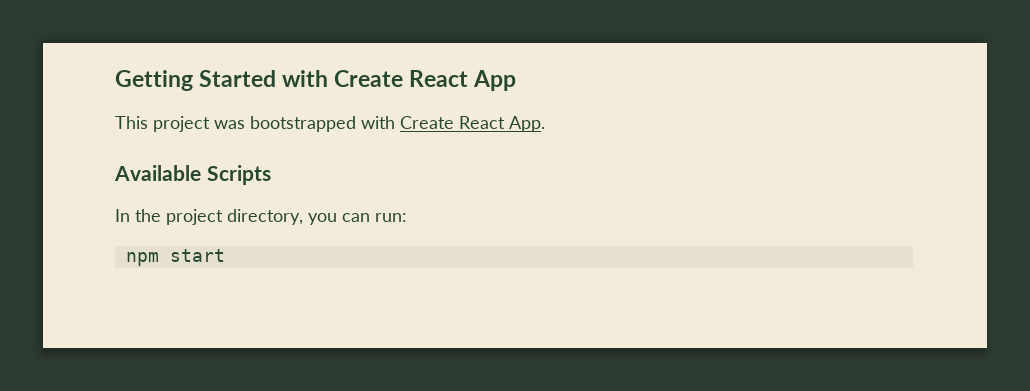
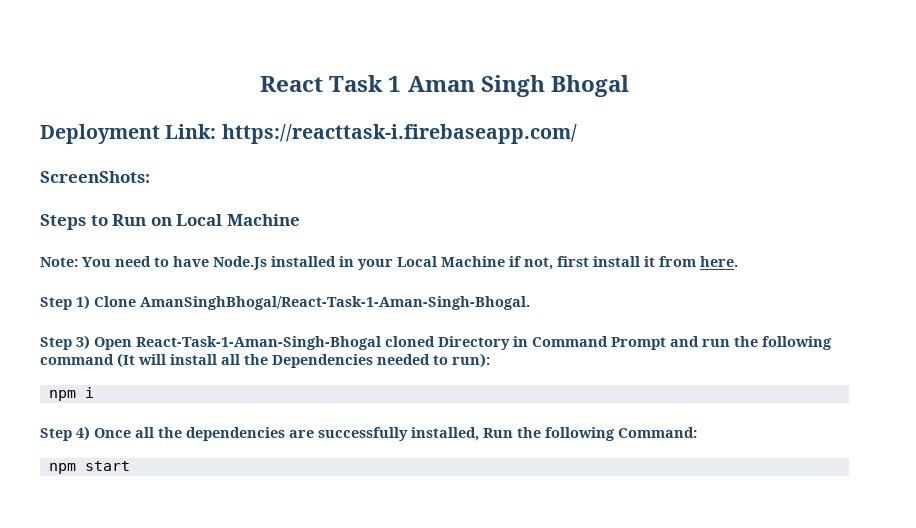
- Getting Started with Create React App
- This project was bootstrapped with Create React App.
- Available Scripts
- In the project directory, you can run:
+ React Task 1 Aman Singh Bhogal
+ Deployment Link: https://reacttask-i.firebaseapp.com/
+ ScreenShots:
+ Steps to Run on Local Machine
+ Note: You need to have Node.Js installed in your Local Machine if not, first install it from here.
+ Step 1) Clone AmanSinghBhogal/React-Task-1-Aman-Singh-Bhogal.
+ Step 3) Open React-Task-1-Aman-Singh-Bhogal cloned Directory in Command Prompt and run the following command (It will install all the Dependencies needed to run):
+ npm i
+ Step 4) Once all the dependencies are successfully installed, Run the following Command:

